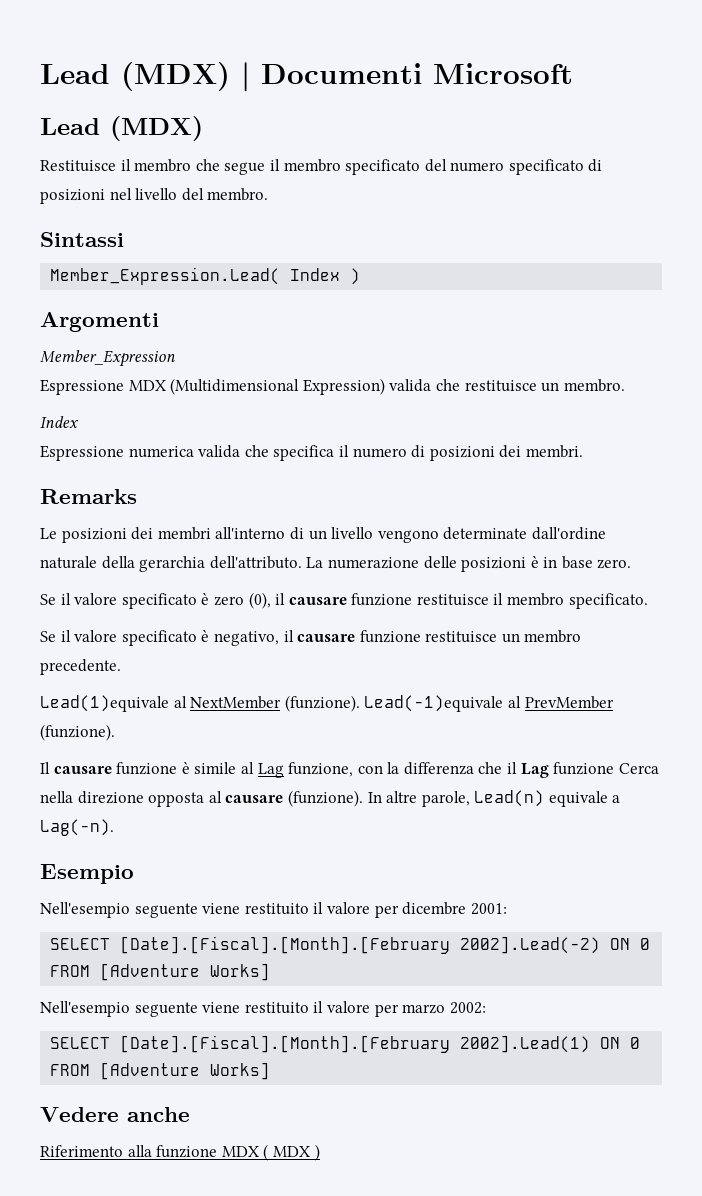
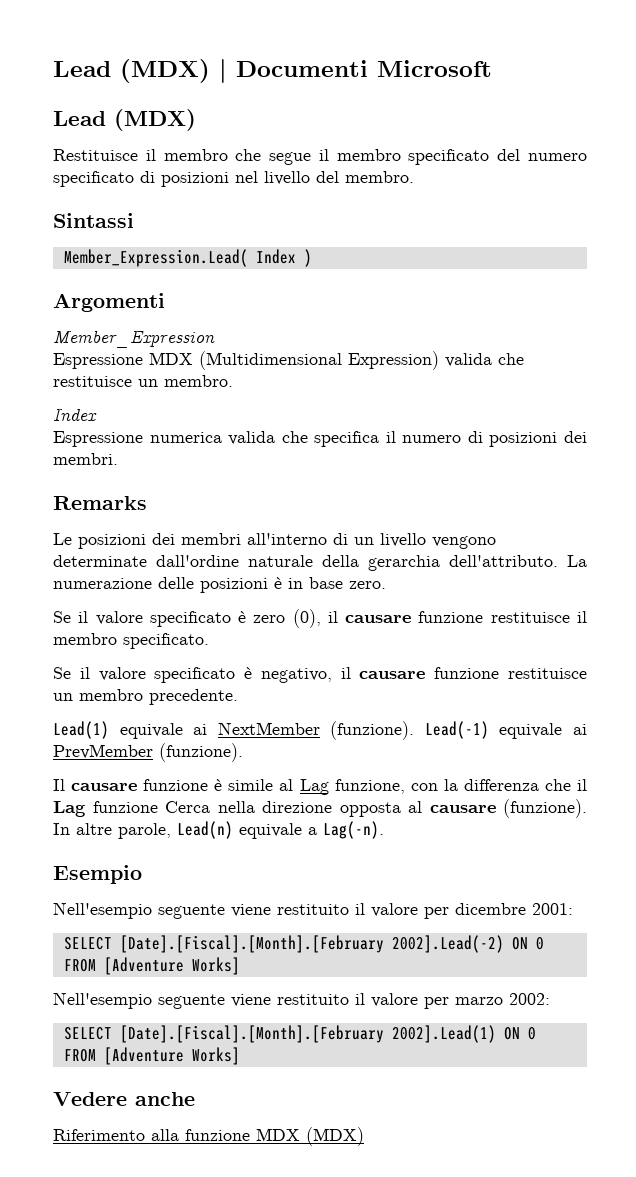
- Lead(1)equivale al NextMember (funzione). Lead(-1)equivale al PrevMember (funzione).
+ Lead(1) equivale ai NextMember (funzione). Lead(-1) equivale ai PrevMember (funzione).
- Riferimento alla funzione MDX ( MDX )
+ Riferimento alla funzione MDX (MDX)

